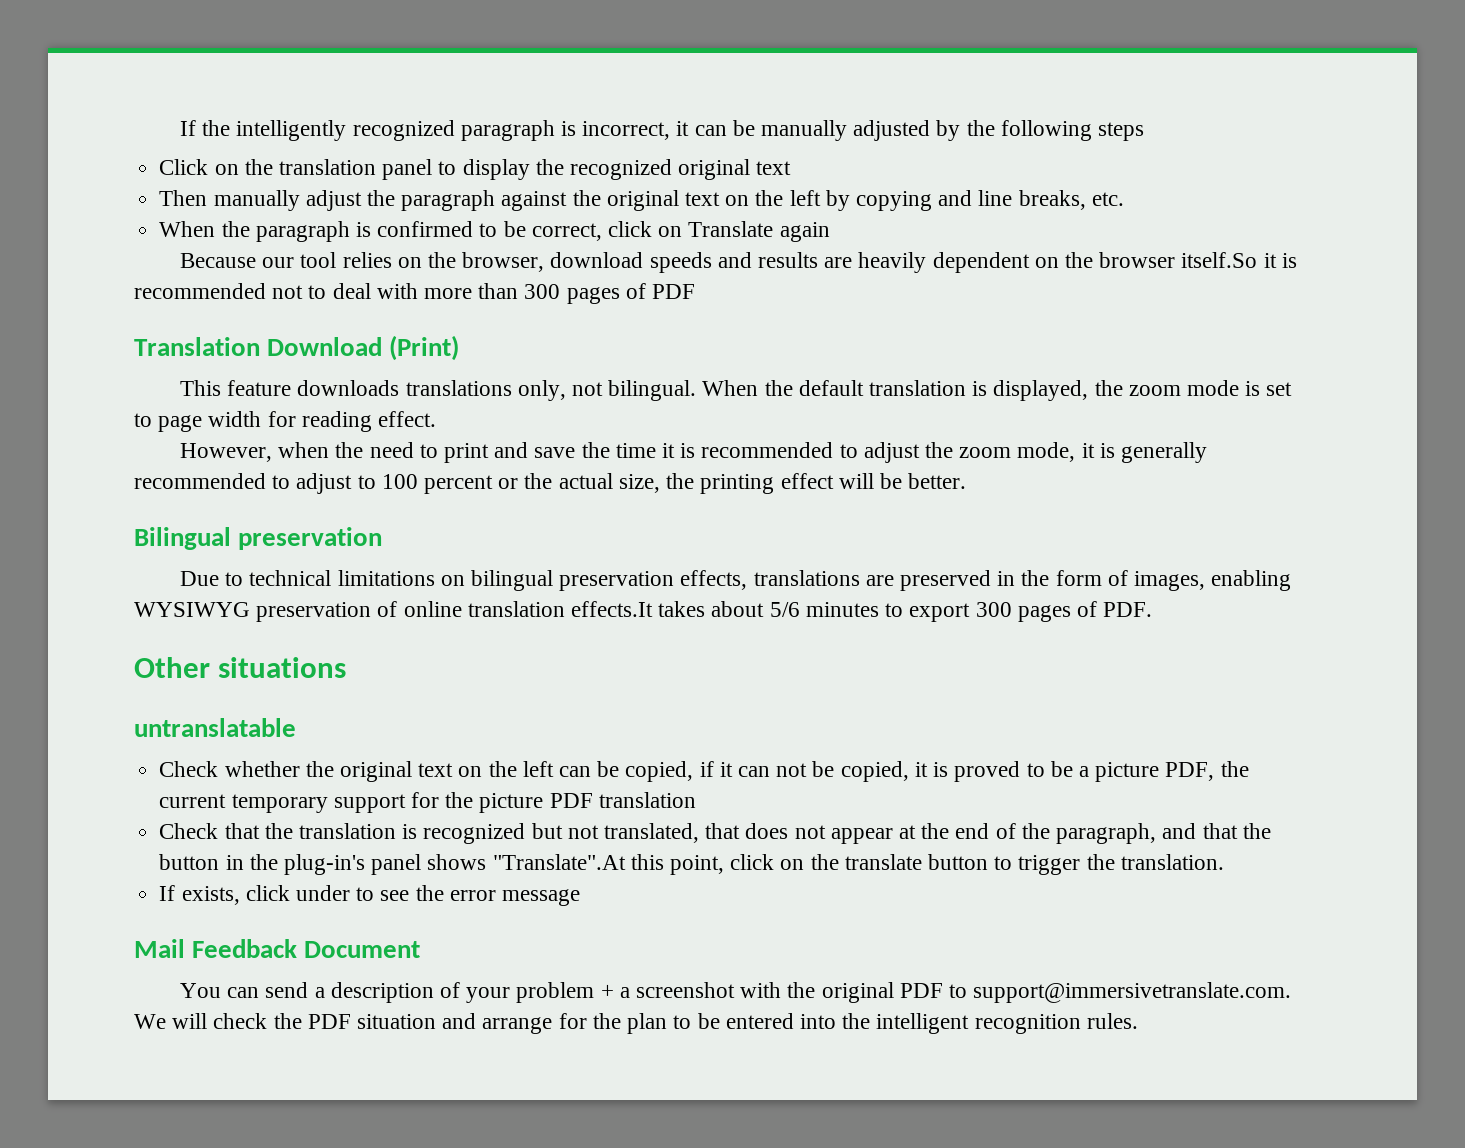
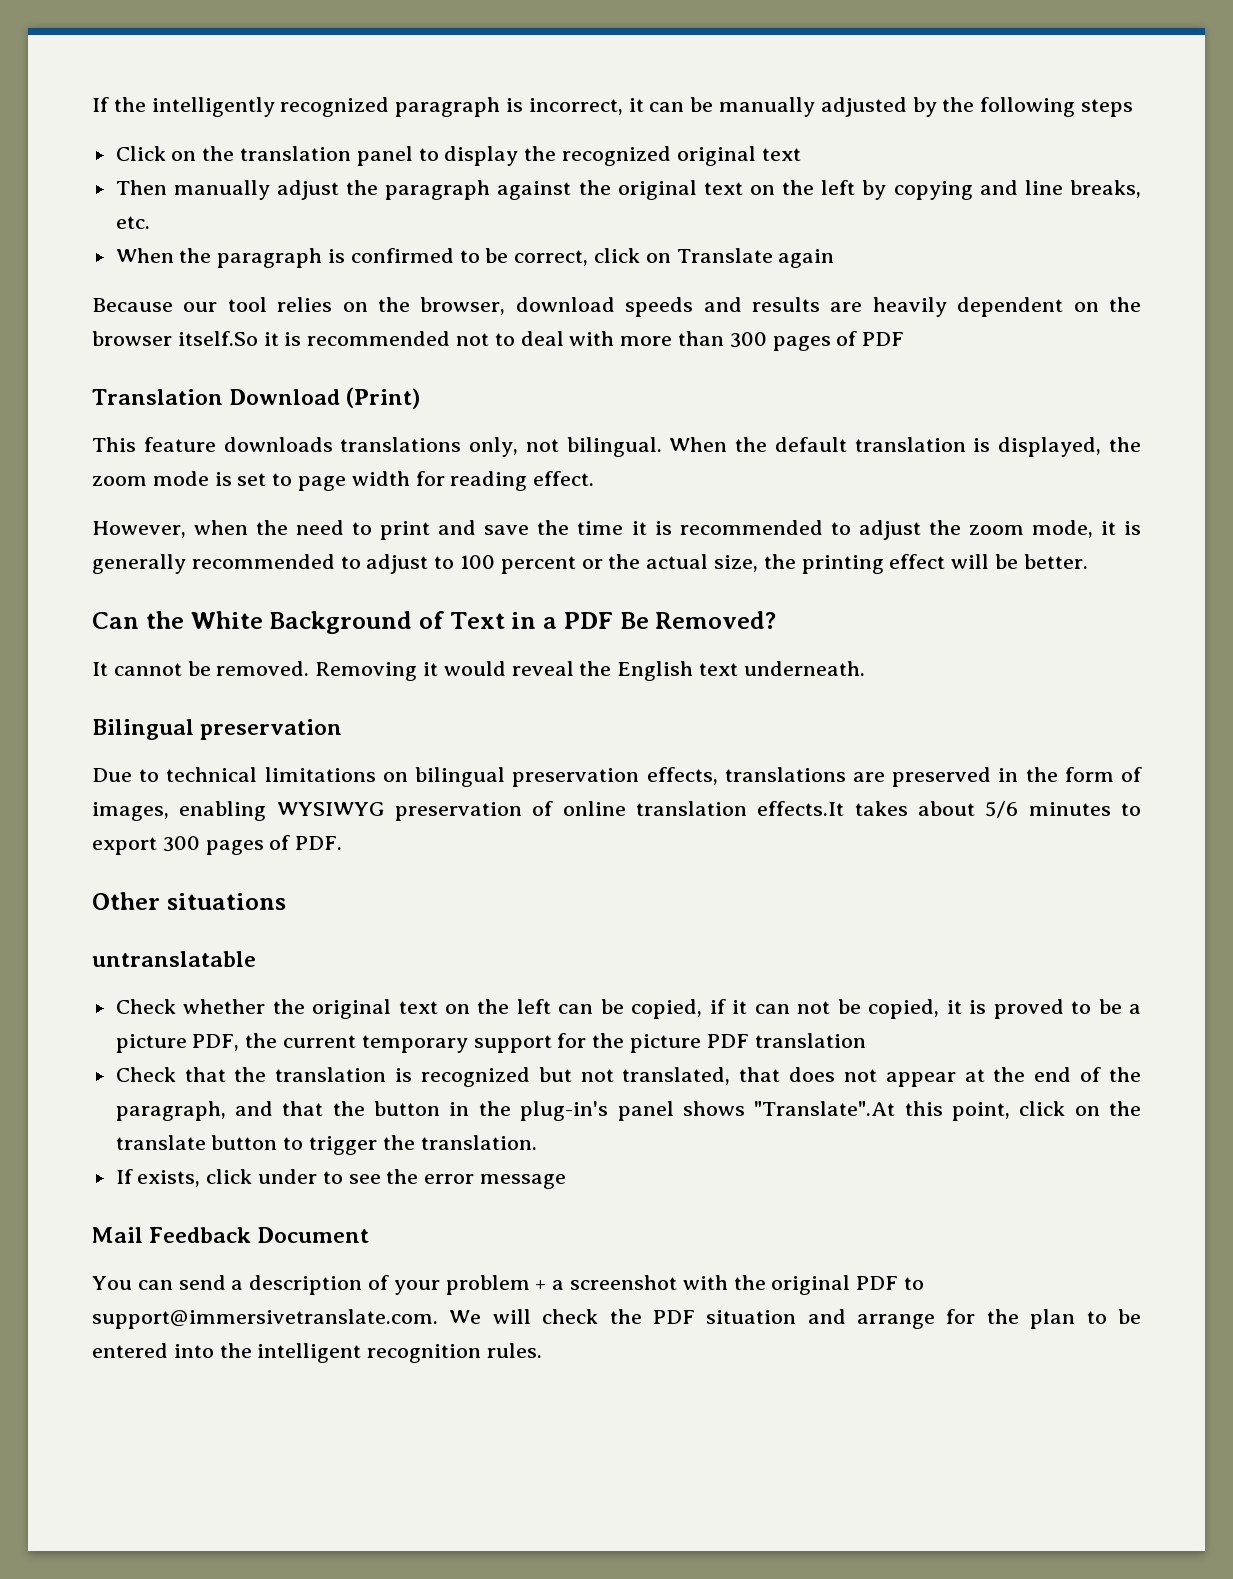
+ Can the White Background of Text in a PDF Be Removed?
+ It cannot be removed. Removing it would reveal the English text underneath.

